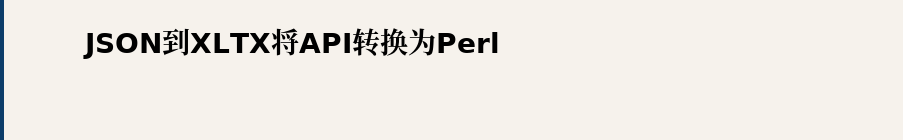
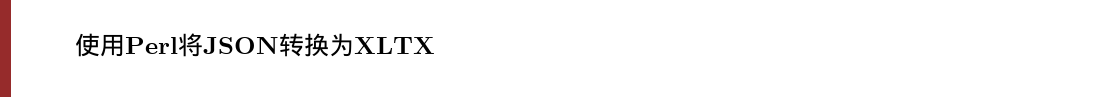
- JSON到XLTX将API转换为Perl
+ 使用Perl将JSON转换为XLTX

